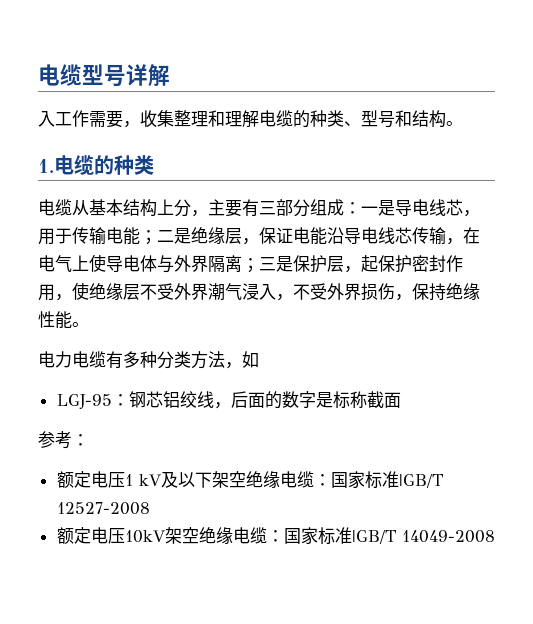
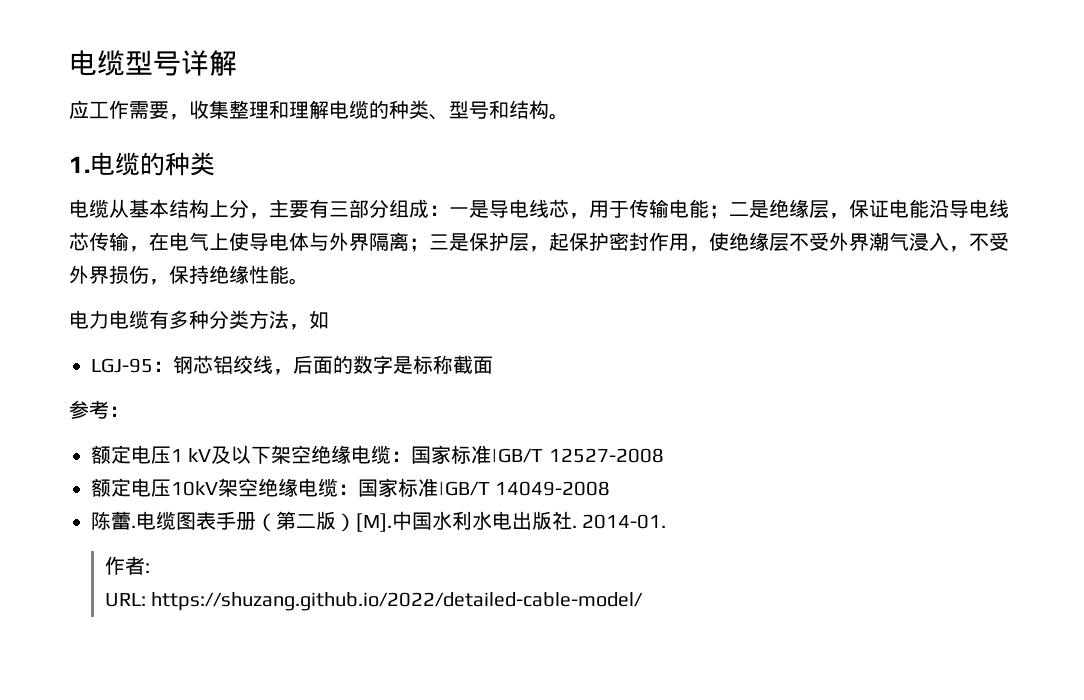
- 入工作需要，收集整理和理解电缆的种类、型号和结构。
+ 应工作需要，收集整理和理解电缆的种类、型号和结构。
+ 陈蕾.电缆图表手册（第二版）[M].中国水利水电出版社. 2014-01.
+ 作者:
+ URL: https://shuzang.github.io/2022/detailed-cable-model/

